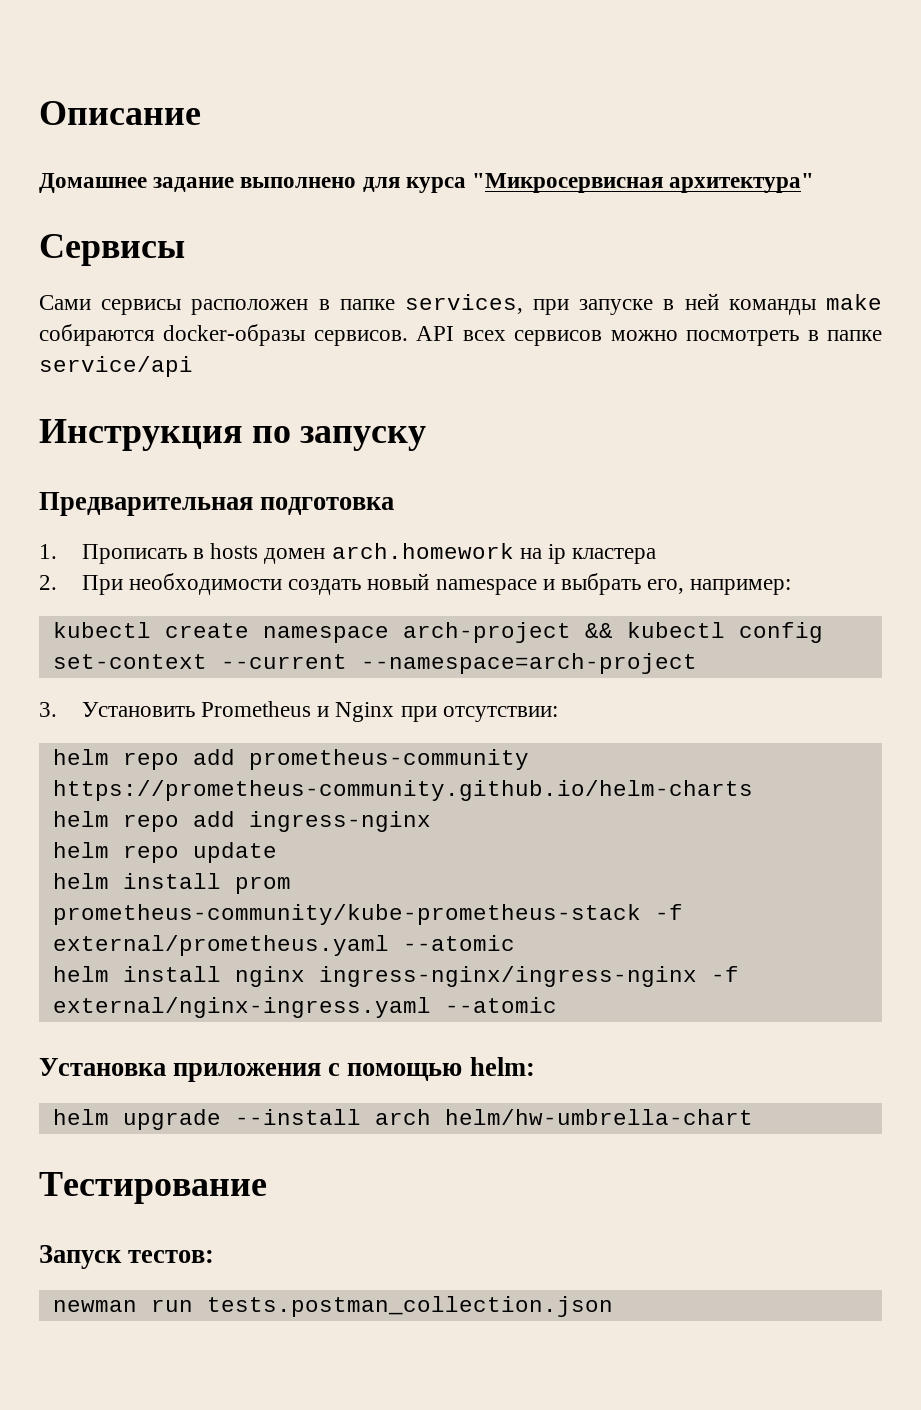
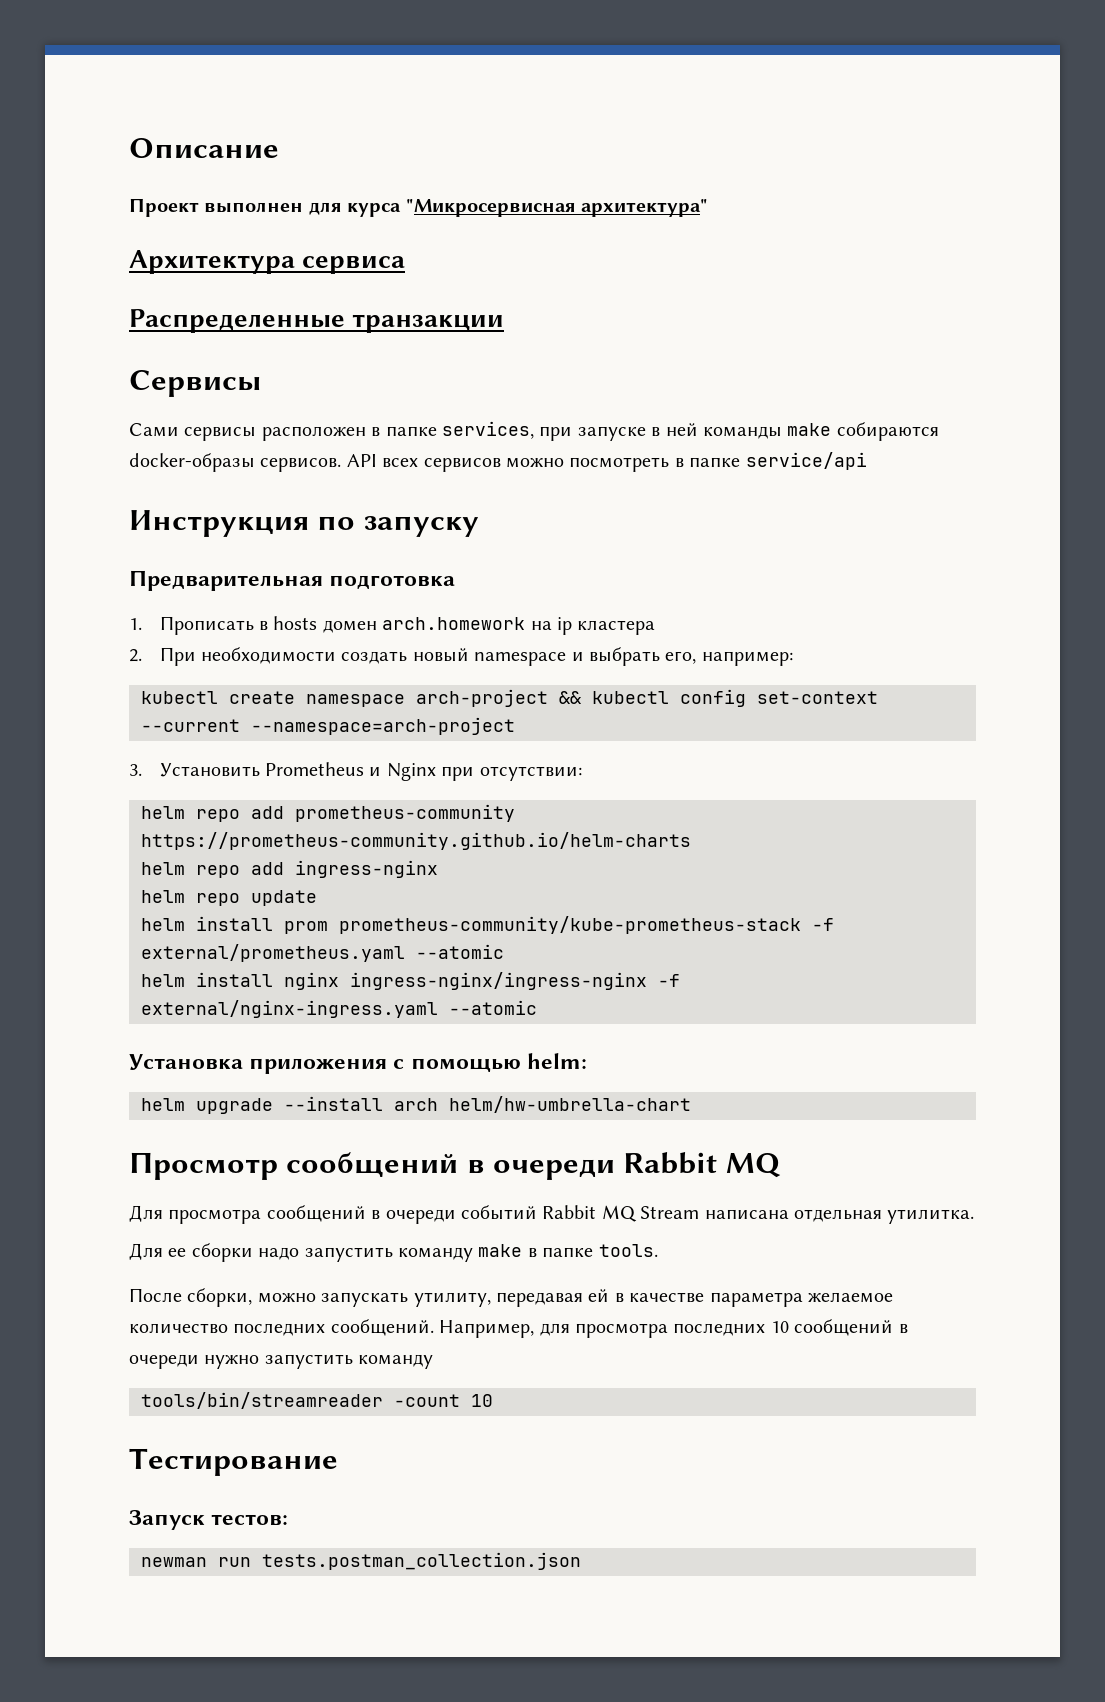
- Домашнее задание выполнено для курса "Микросервисная архитектура"
+ Проект выполнен для курса "Микросервисная архитектура"
+ Архитектура сервиса
+ Распределенные транзакции
+ Просмотр сообщений в очереди Rabbit MQ
+ Для просмотра сообщений в очереди событий Rabbit MQ Stream написана отдельная утилитка.
+ Для ее сборки надо запустить команду make в папке tools.
+ После сборки, можно запускать утилиту, передавая ей в качестве параметра желаемое количество последних сообщений. Например, для просмотра последних 10 сообщений в очереди нужно запустить команду
+ tools/bin/streamreader -count 10

